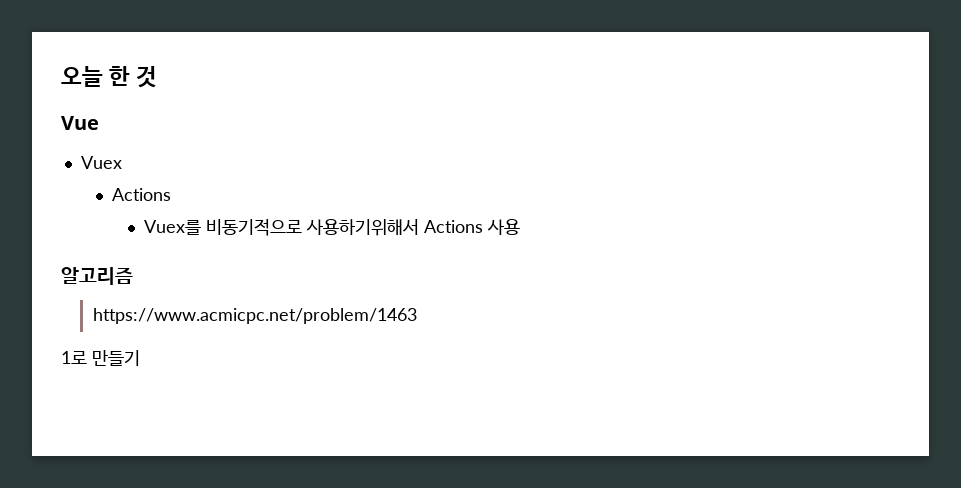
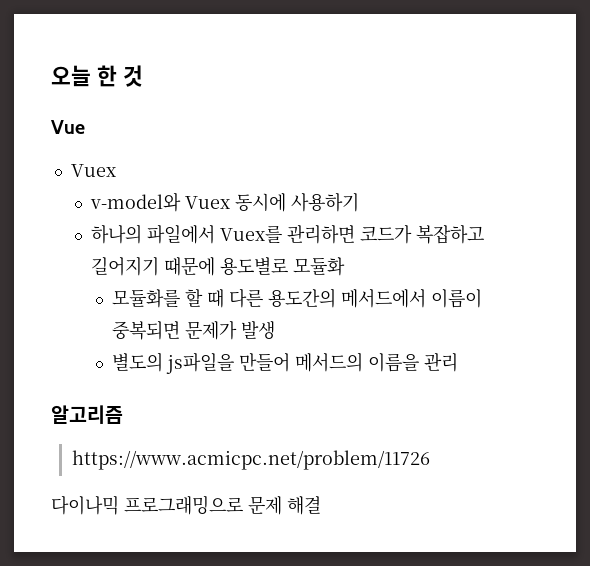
  Vue
  Vuex
- Actions
- Vuex를 비동기적으로 사용하기위해서 Actions 사용
+ v-model와 Vuex 동시에 사용하기
+ 하나의 파일에서 Vuex를 관리하면 코드가 복잡하고 길어지기 때문에 용도별로 모듈화
+ 모듈화를 할 때 다른 용도간의 메서드에서 이름이 중복되면 문제가 발생
+ 별도의 js파일을 만들어 메서드의 이름을 관리
  알고리즘
- https://www.acmicpc.net/problem/1463
- 1로 만들기
+ https://www.acmicpc.net/problem/11726
+ 다이나믹 프로그래밍으로 문제 해결

